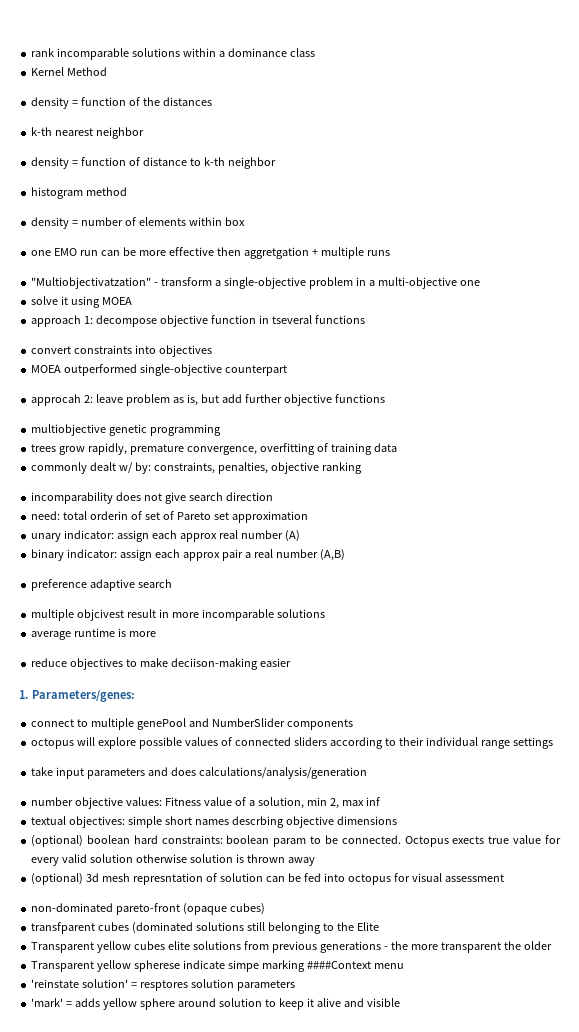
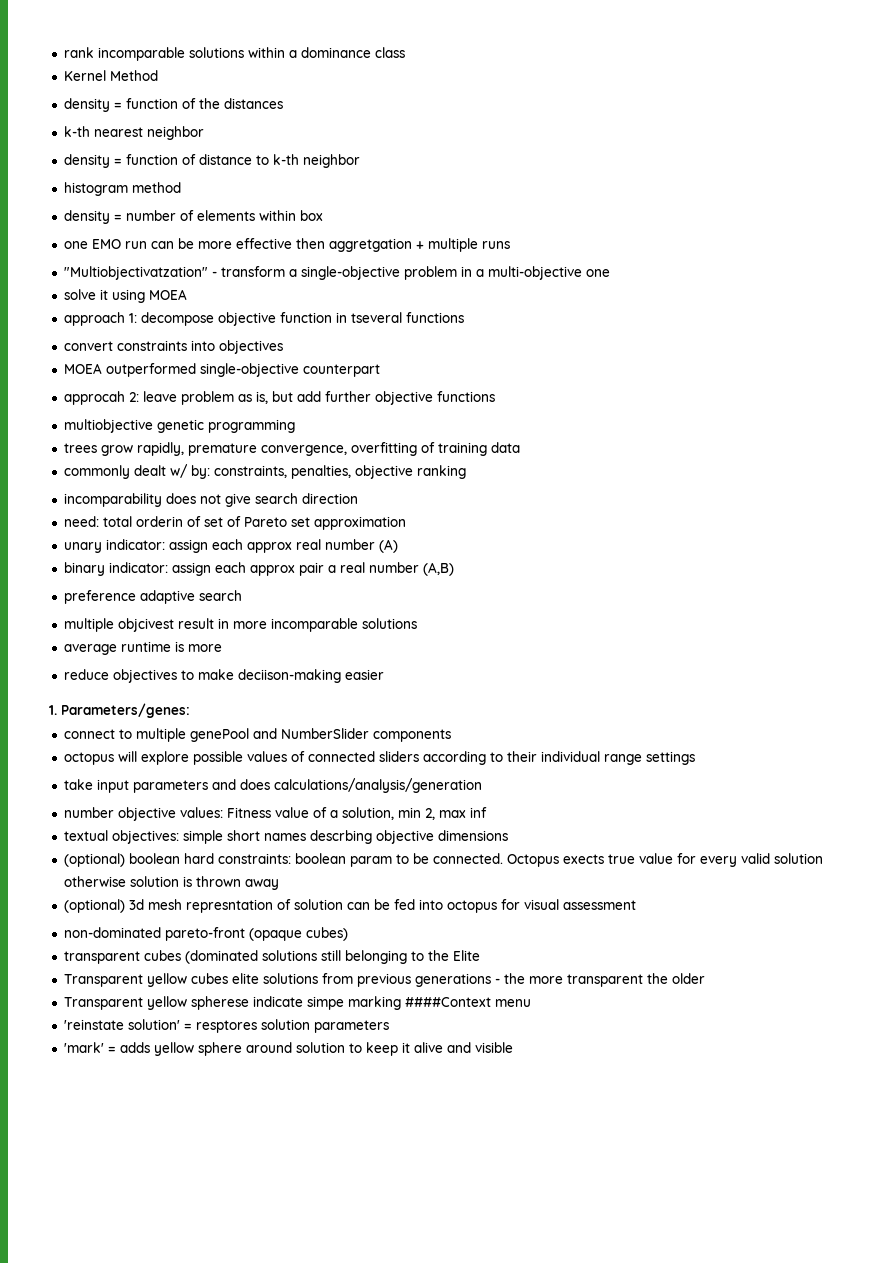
- transfparent cubes (dominated solutions still belonging to the Elite
+ transparent cubes (dominated solutions still belonging to the Elite

